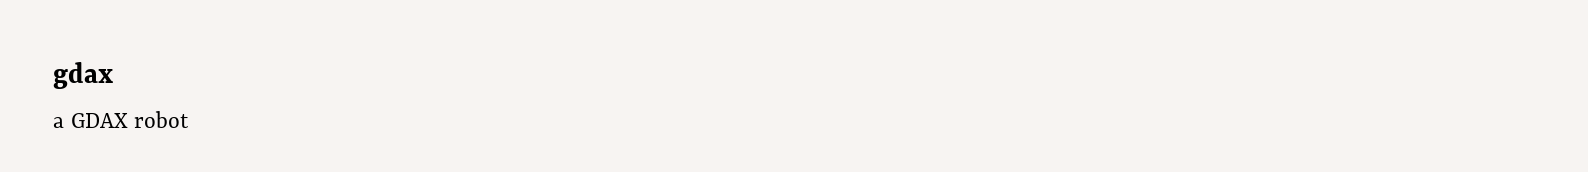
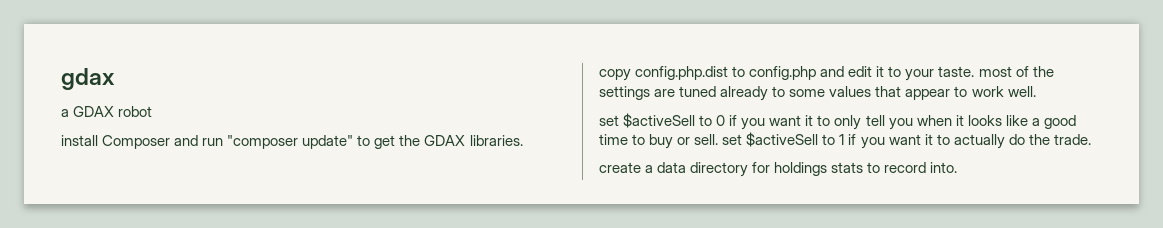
+ install Composer and run "composer update" to get the GDAX libraries.
+ copy config.php.dist to config.php and edit it to your taste. most of the settings are tuned already to some values that appear to work well.
+ set $activeSell to 0 if you want it to only tell you when it looks like a good time to buy or sell. set $activeSell to 1 if you want it to actually do the trade.
+ create a data directory for holdings stats to record into.

